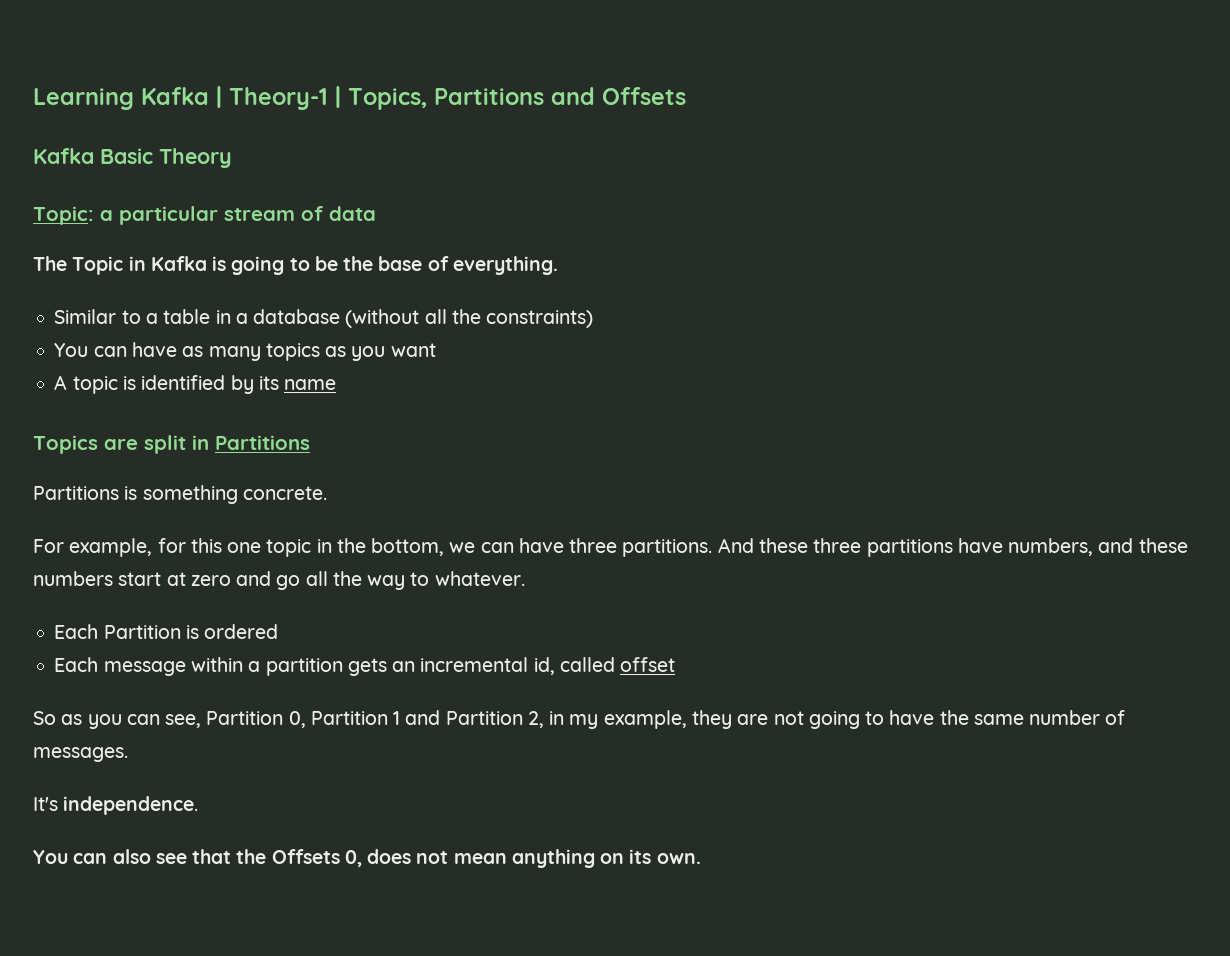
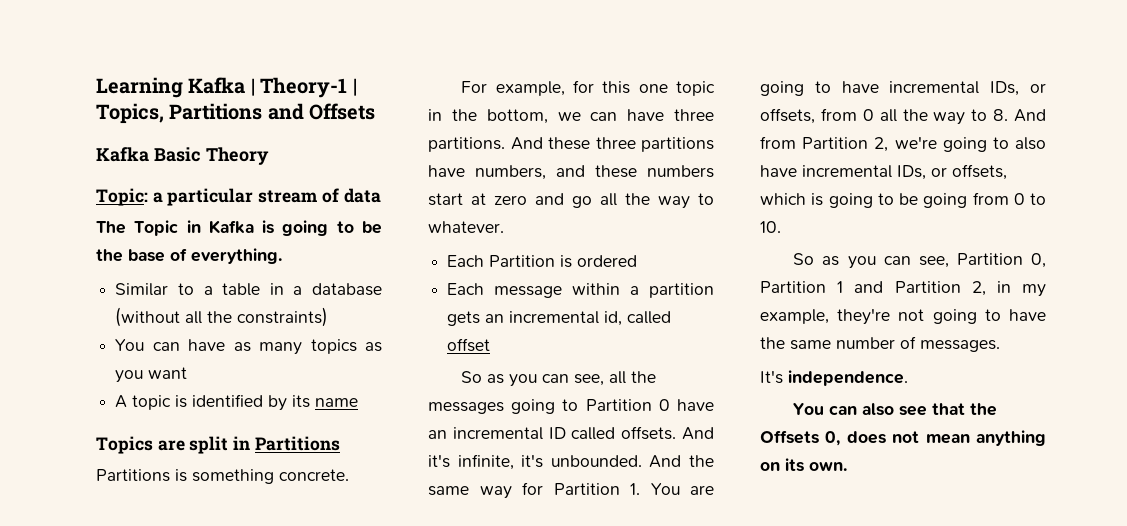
+ So as you can see, all the messages going to Partition 0 have an incremental ID called offsets. And it's infinite, it's unbounded. And the same way for Partition 1. You are going to have incremental IDs, or offsets, from 0 all the way to 8. And from Partition 2, we're going to also have incremental IDs, or offsets, which is going to be going from 0 to 10.
- So as you can see, Partition 0, Partition 1 and Partition 2, in my example, they are not going to have the same number of messages.
+ So as you can see, Partition 0, Partition 1 and Partition 2, in my example, they're not going to have the same number of messages.

